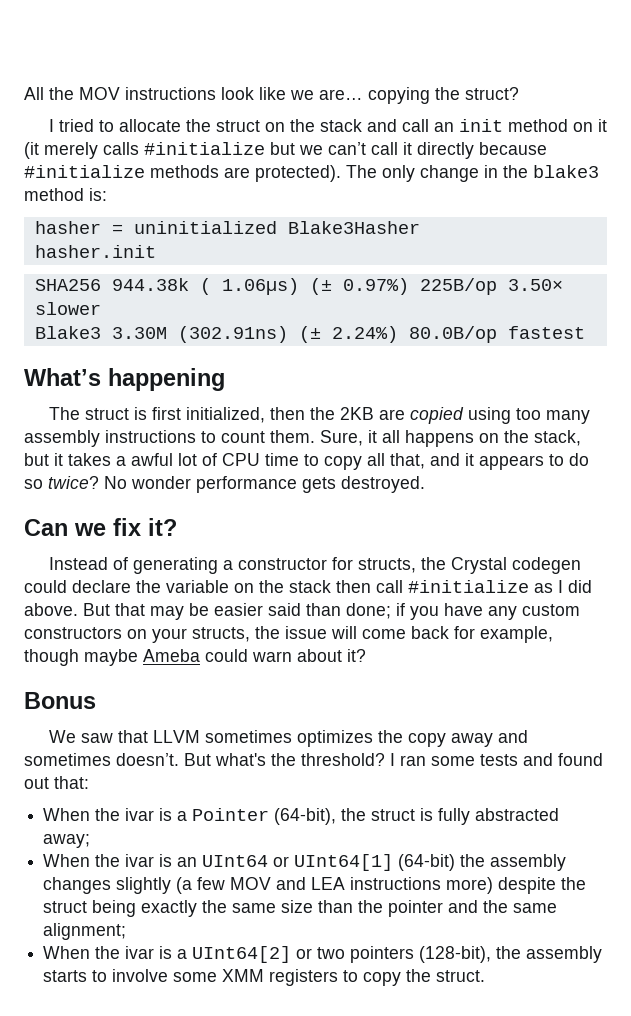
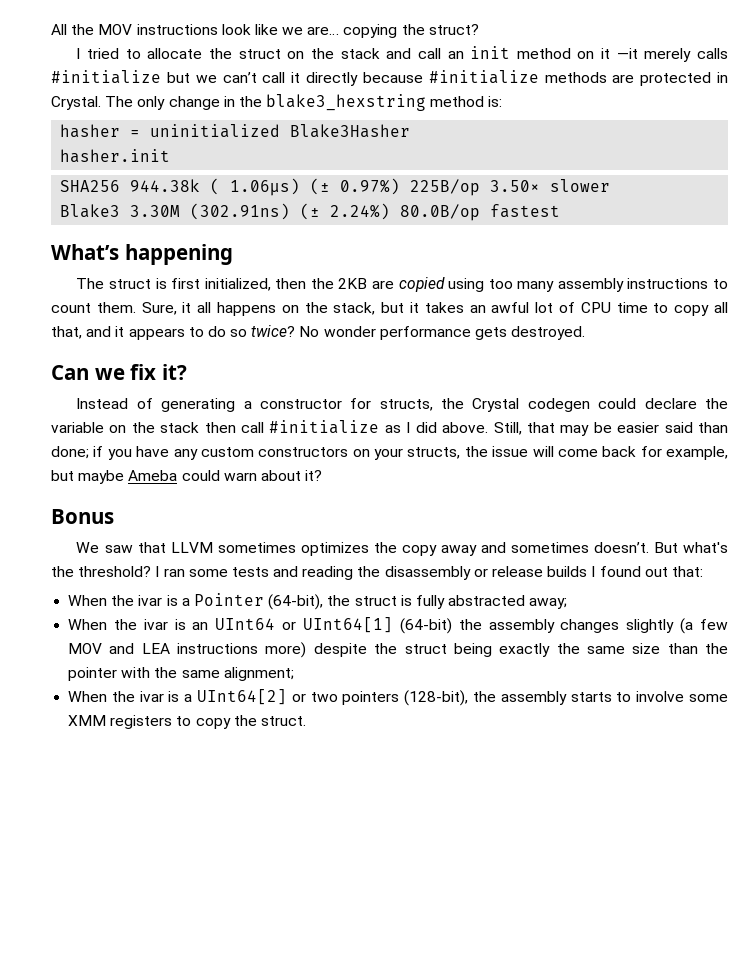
- I tried to allocate the struct on the stack and call an init method on it (it merely calls #initialize but we can’t call it directly because #initialize methods are protected).
+ I tried to allocate the struct on the stack and call an init method on it —it merely calls #initialize but we can’t call it directly because #initialize methods are protected in Crystal.
- The only change in the blake3 method is:
+ The only change in the blake3_hexstring method is:
- Sure, it all happens on the stack, but it takes a awful lot of CPU time to copy all that, and it appears to do so twice?
+ Sure, it all happens on the stack, but it takes an awful lot of CPU time to copy all that, and it appears to do so twice?
- But that may be easier said than done; if you have any custom constructors on your structs, the issue will come back for example, though maybe Ameba could warn about it?
+ Still, that may be easier said than done; if you have any custom constructors on your structs, the issue will come back for example, but maybe Ameba could warn about it?
- I ran some tests and found out that:
+ I ran some tests and reading the disassembly or release builds I found out that:
- When the ivar is an UInt64 or UInt64[1] (64-bit) the assembly changes slightly (a few MOV and LEA instructions more) despite the struct being exactly the same size than the pointer and the same alignment;
+ When the ivar is an UInt64 or UInt64[1] (64-bit) the assembly changes slightly (a few MOV and LEA instructions more) despite the struct being exactly the same size than the pointer with the same alignment;

